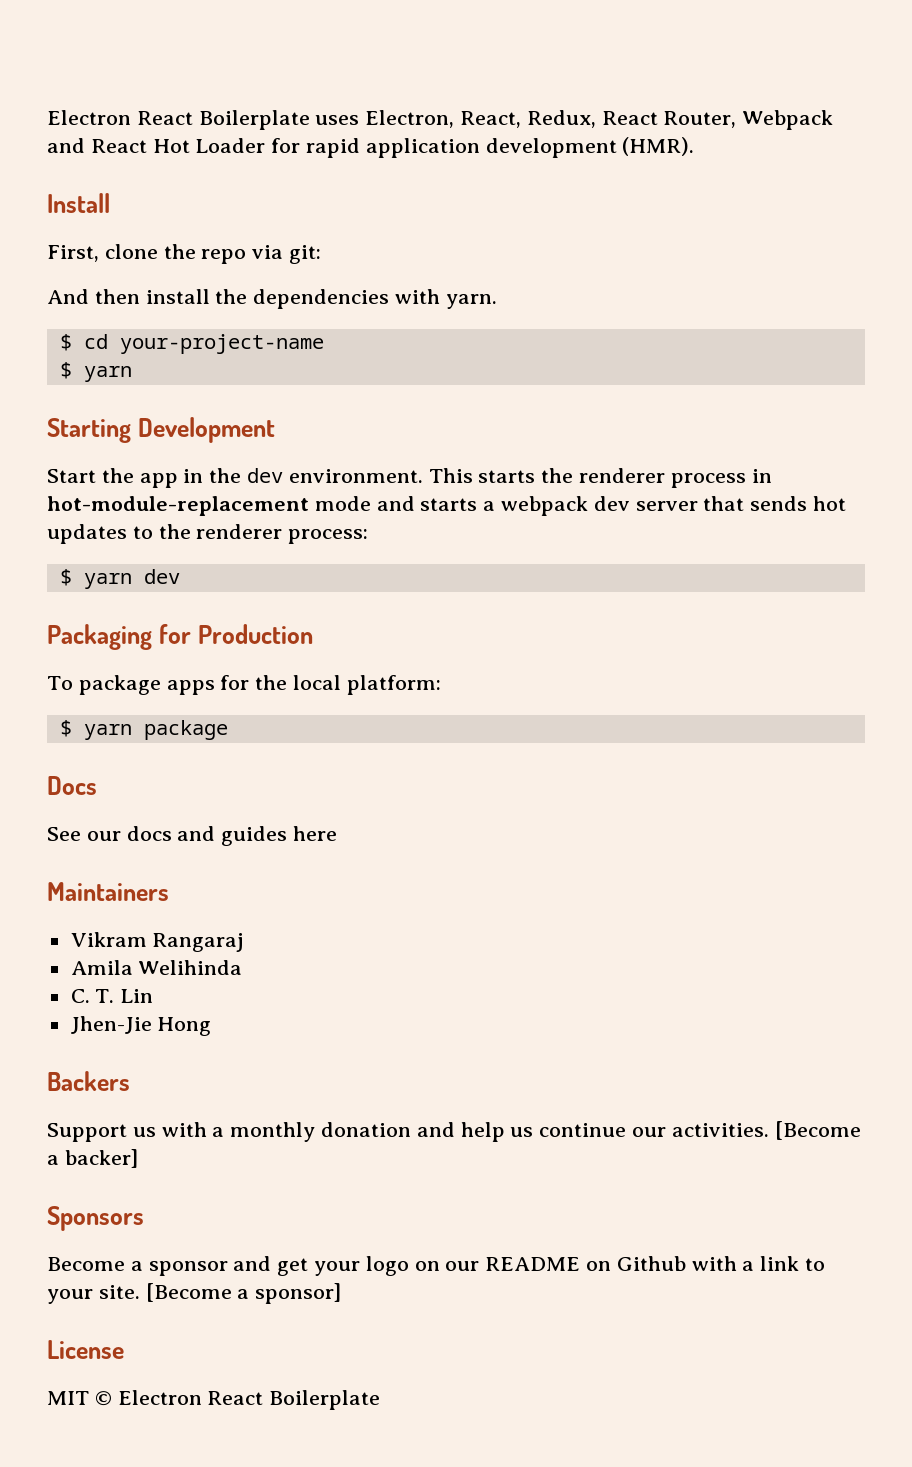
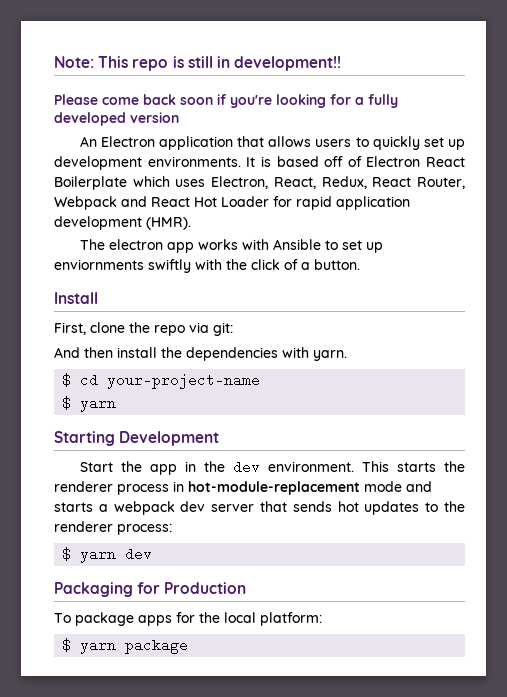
- Electron React Boilerplate uses Electron, React, Redux, React Router, Webpack and React Hot Loader for rapid application development (HMR).
+ Note: This repo is still in development!!
+ Please come back soon if you're looking for a fully developed version
+ An Electron application that allows users to quickly set up development environments. It is based off of Electron React Boilerplate which uses Electron, React, Redux, React Router, Webpack and React Hot Loader for rapid application development (HMR).
+ The electron app works with Ansible to set up enviornments swiftly with the click of a button.
- Docs
- See our docs and guides here
- Maintainers
- Vikram Rangaraj
- Amila Welihinda
- C. T. Lin
- Jhen-Jie Hong
- Backers
- Support us with a monthly donation and help us continue our activities. [Become a backer]
- Sponsors
- Become a sponsor and get your logo on our README on Github with a link to your site. [Become a sponsor]
- License
- MIT © Electron React Boilerplate

